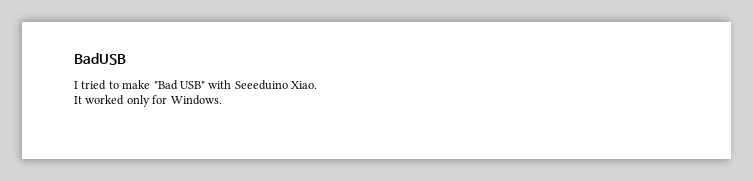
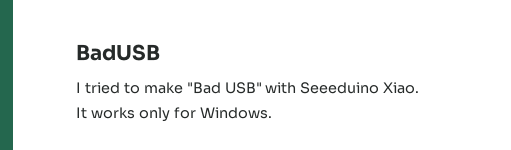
- It worked only for Windows.
+ It works only for Windows.

